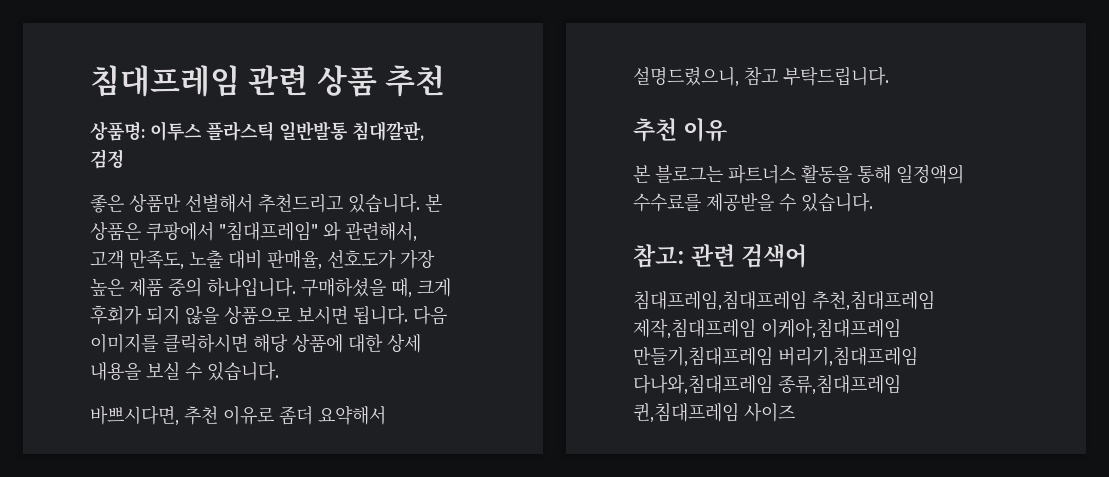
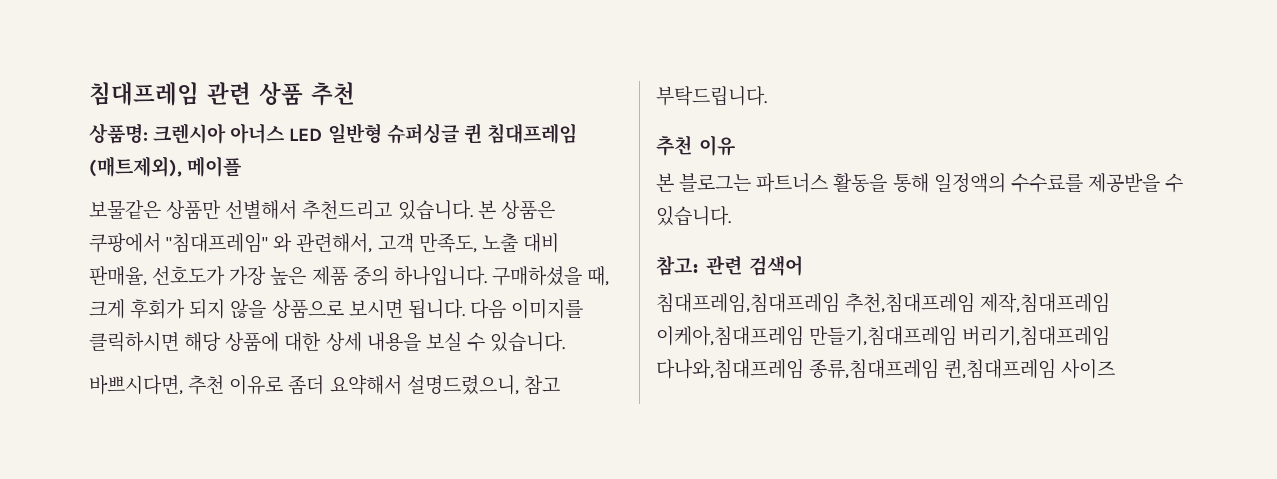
- 상품명: 이투스 플라스틱 일반발통 침대깔판, 검정
- 좋은 상품만 선별해서 추천드리고 있습니다.
+ 상품명: 크렌시아 아너스 LED 일반형 슈퍼싱글 퀸 침대프레임 (매트제외), 메이플
+ 보물같은 상품만 선별해서 추천드리고 있습니다.

